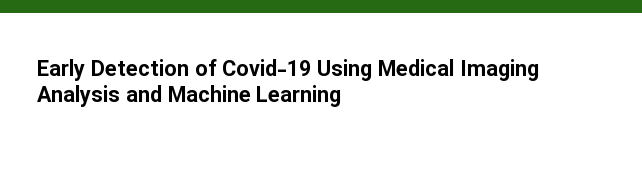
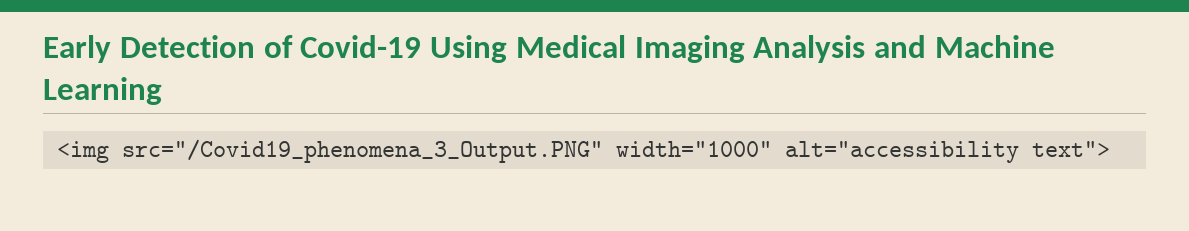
+ <img src="/Covid19_phenomena_3_Output.PNG" width="1000" alt="accessibility text">

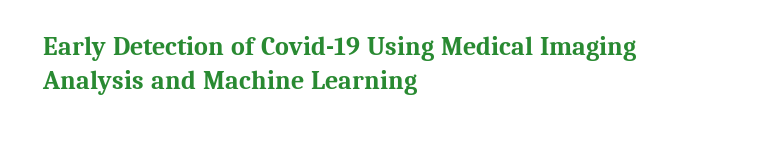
- <img src="/Covid19_phenomena_3_Output.PNG" width="1000" alt="accessibility text">

